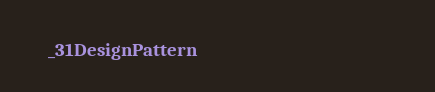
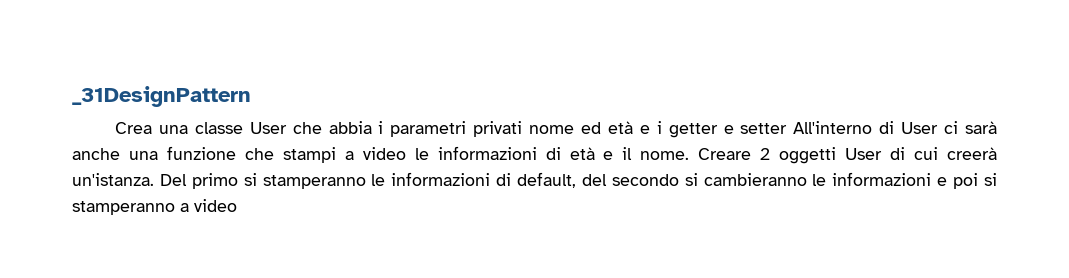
+ Crea una classe User che abbia i parametri privati nome ed età e i getter e setter All'interno di User ci sarà anche una funzione che stampi a video le informazioni di età e il nome. Creare 2 oggetti User di cui creerà un'istanza. Del primo si stamperanno le informazioni di default, del secondo si cambieranno le informazioni e poi si stamperanno a video

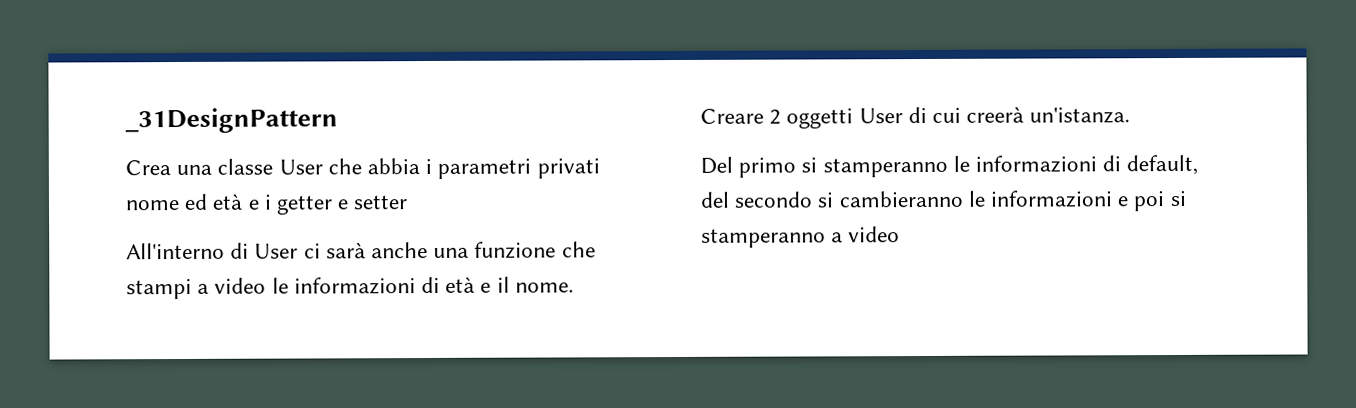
- Crea una classe User che abbia i parametri privati nome ed età e i getter e setter All'interno di User ci sarà anche una funzione che stampi a video le informazioni di età e il nome. Creare 2 oggetti User di cui creerà un'istanza. Del primo si stamperanno le informazioni di default, del secondo si cambieranno le informazioni e poi si stamperanno a video
+ Crea una classe User che abbia i parametri privati nome ed età e i getter e setter
+ All'interno di User ci sarà anche una funzione che stampi a video le informazioni di età e il nome.
+ Creare 2 oggetti User di cui creerà un'istanza.
+ Del primo si stamperanno le informazioni di default, del secondo si cambieranno le informazioni e poi si stamperanno a video

